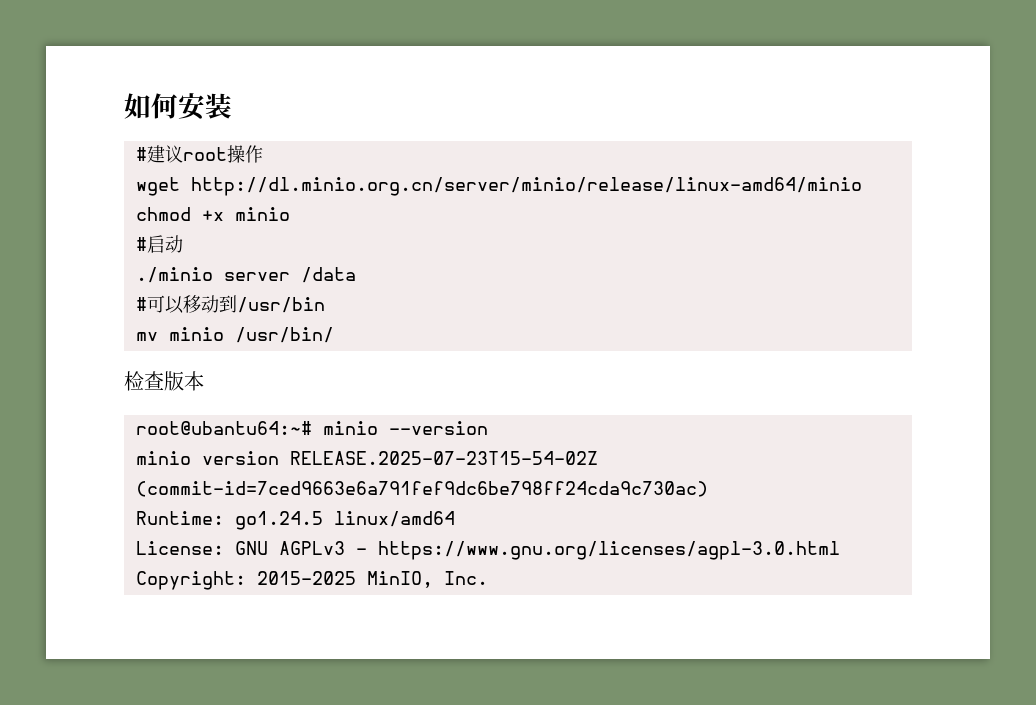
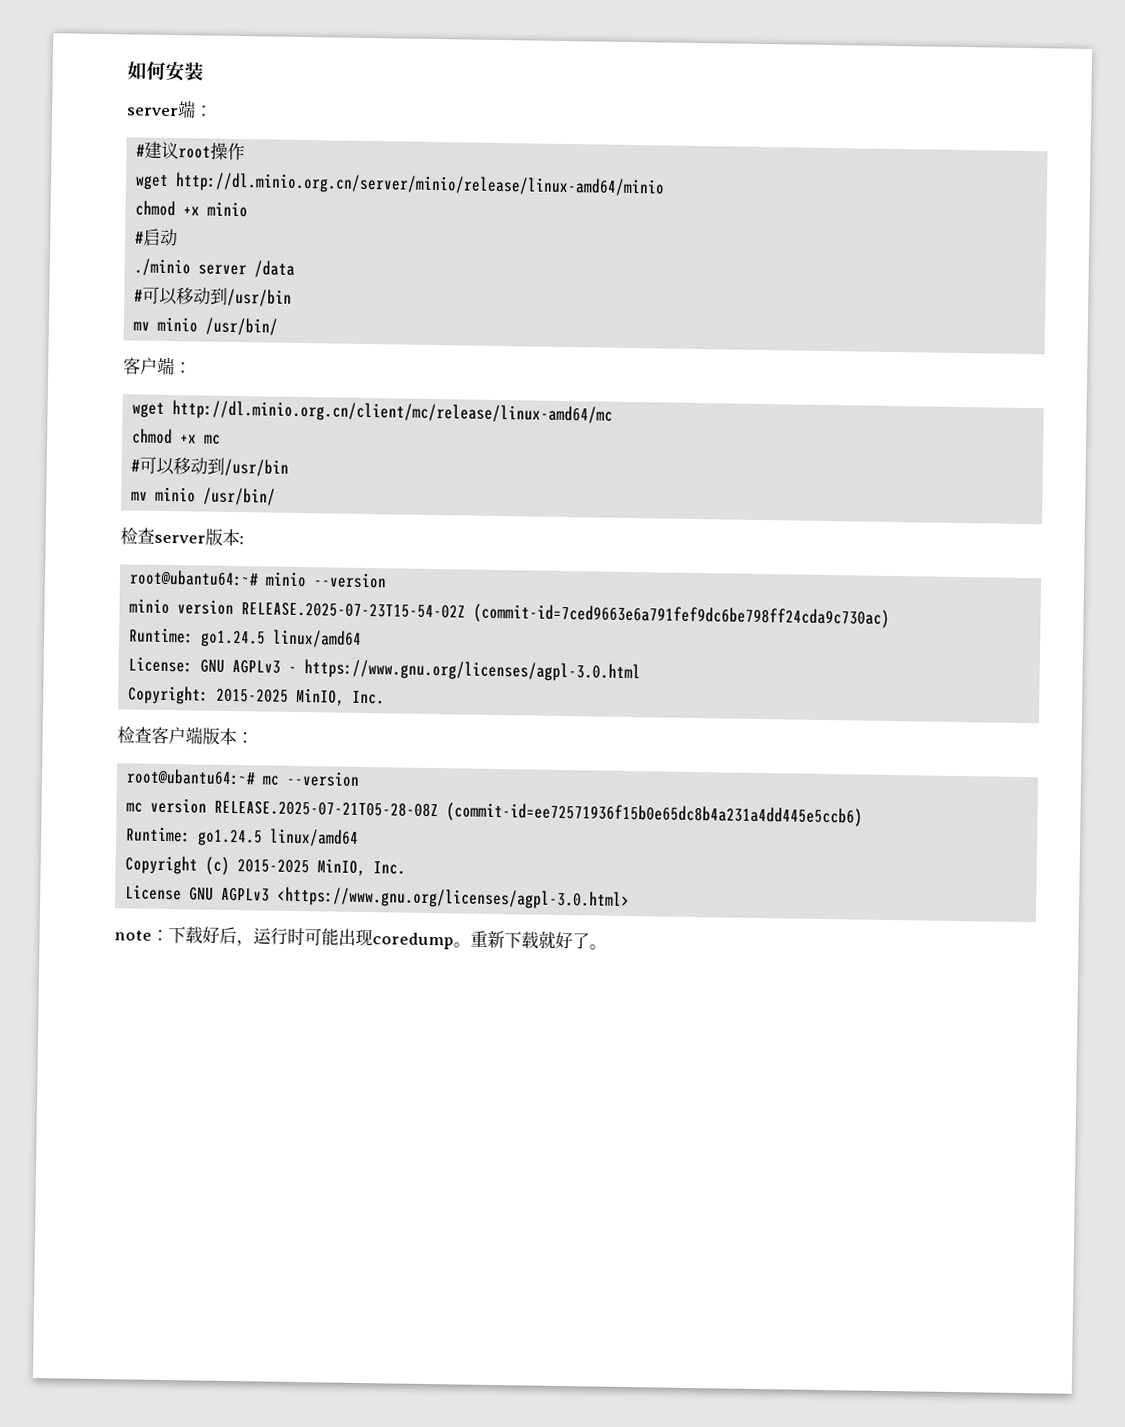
+ server端：
- 检查版本
+ 客户端：
+ wget http://dl.minio.org.cn/client/mc/release/linux-amd64/mc
+ chmod +x mc
+ #可以移动到/usr/bin
+ mv minio /usr/bin/
+ 检查server版本:
+ 检查客户端版本：
+ root@ubantu64:~# mc --version
+ mc version RELEASE.2025-07-21T05-28-08Z (commit-id=ee72571936f15b0e65dc8b4a231a4dd445e5ccb6)
+ Runtime: go1.24.5 linux/amd64
+ Copyright (c) 2015-2025 MinIO, Inc.
+ License GNU AGPLv3 <https://www.gnu.org/licenses/agpl-3.0.html>
+ note：下载好后，运行时可能出现coredump。重新下载就好了。

